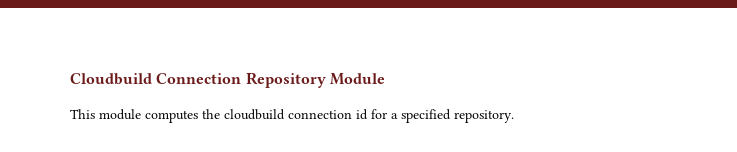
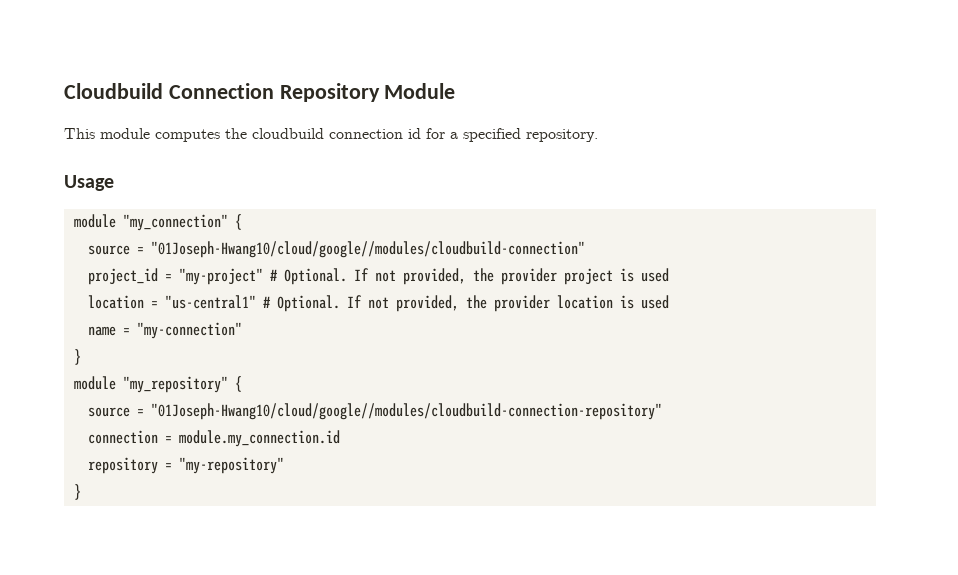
+ Usage
+ module "my_connection" {
+ source = "01Joseph-Hwang10/cloud/google//modules/cloudbuild-connection"
+ project_id = "my-project" # Optional. If not provided, the provider project is used
+ location = "us-central1" # Optional. If not provided, the provider location is used
+ name = "my-connection"
+ }
+ module "my_repository" {
+ source = "01Joseph-Hwang10/cloud/google//modules/cloudbuild-connection-repository"
+ connection = module.my_connection.id
+ repository = "my-repository"
+ }

